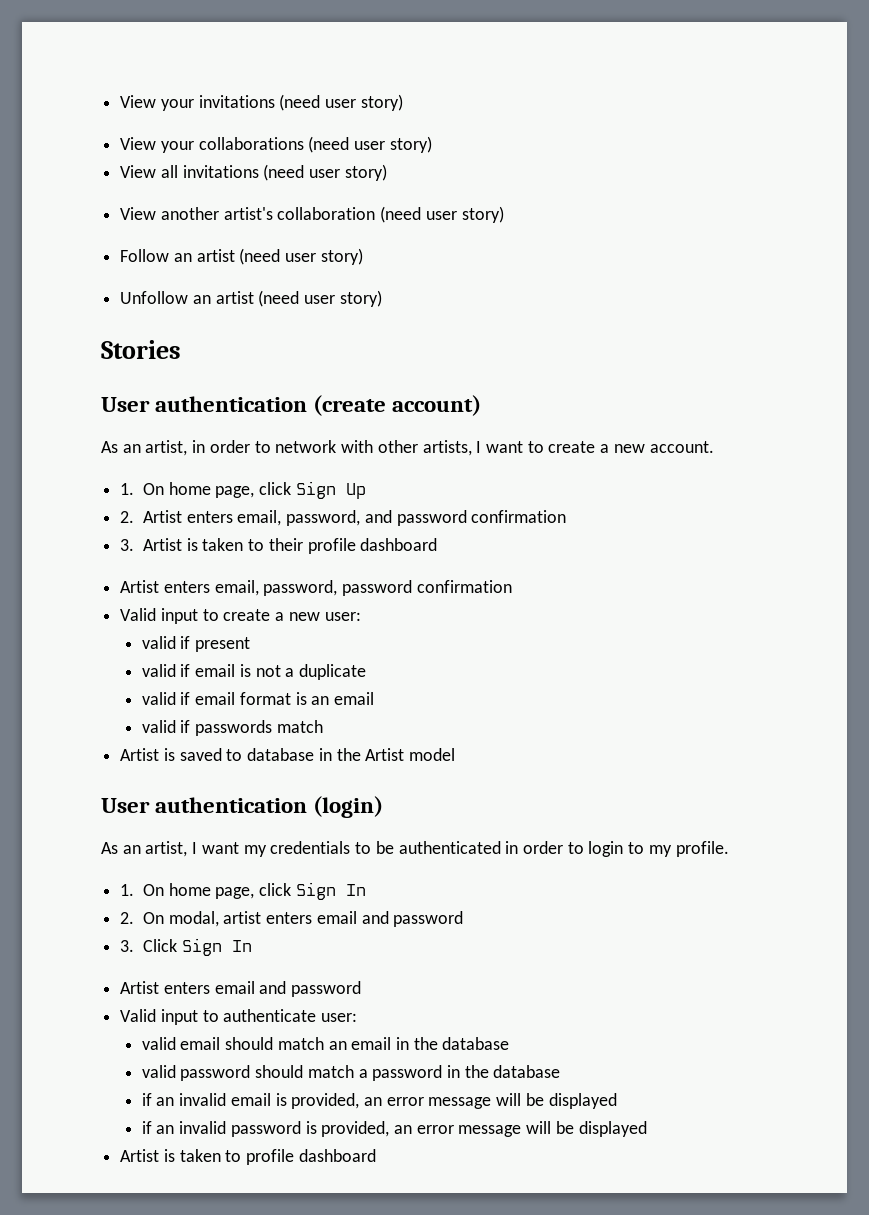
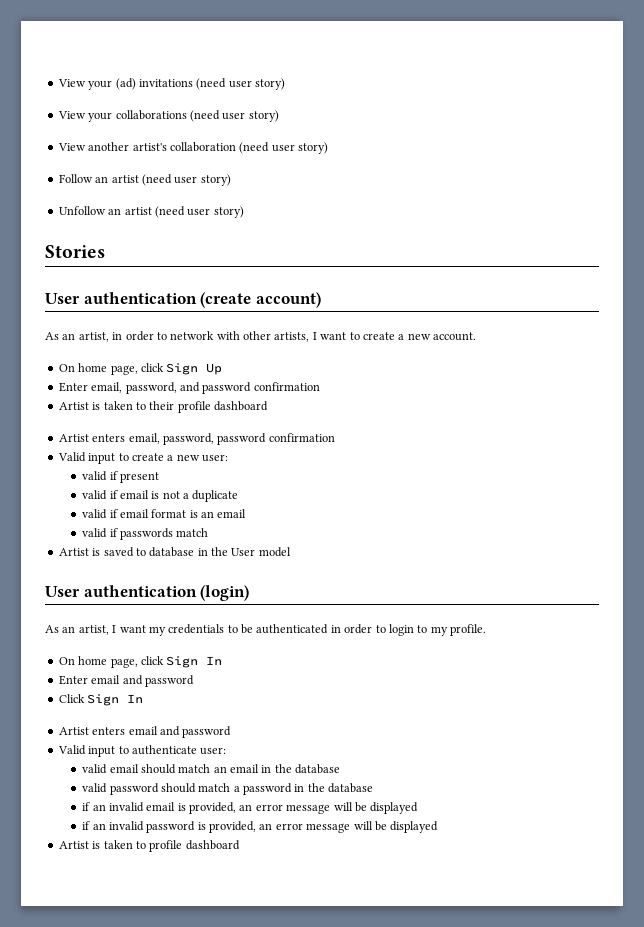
- View your invitations (need user story)
+ View your (ad) invitations (need user story)
- View all invitations (need user story)
- 1. On home page, click Sign Up
+ On home page, click Sign Up
- 2. Artist enters email, password, and password confirmation
+ Enter email, password, and password confirmation
- 3. Artist is taken to their profile dashboard
+ Artist is taken to their profile dashboard
- Artist is saved to database in the Artist model
+ Artist is saved to database in the User model
- 1. On home page, click Sign In
+ On home page, click Sign In
- 2. On modal, artist enters email and password
- 3. Click Sign In
+ Enter email and password
+ Click Sign In

